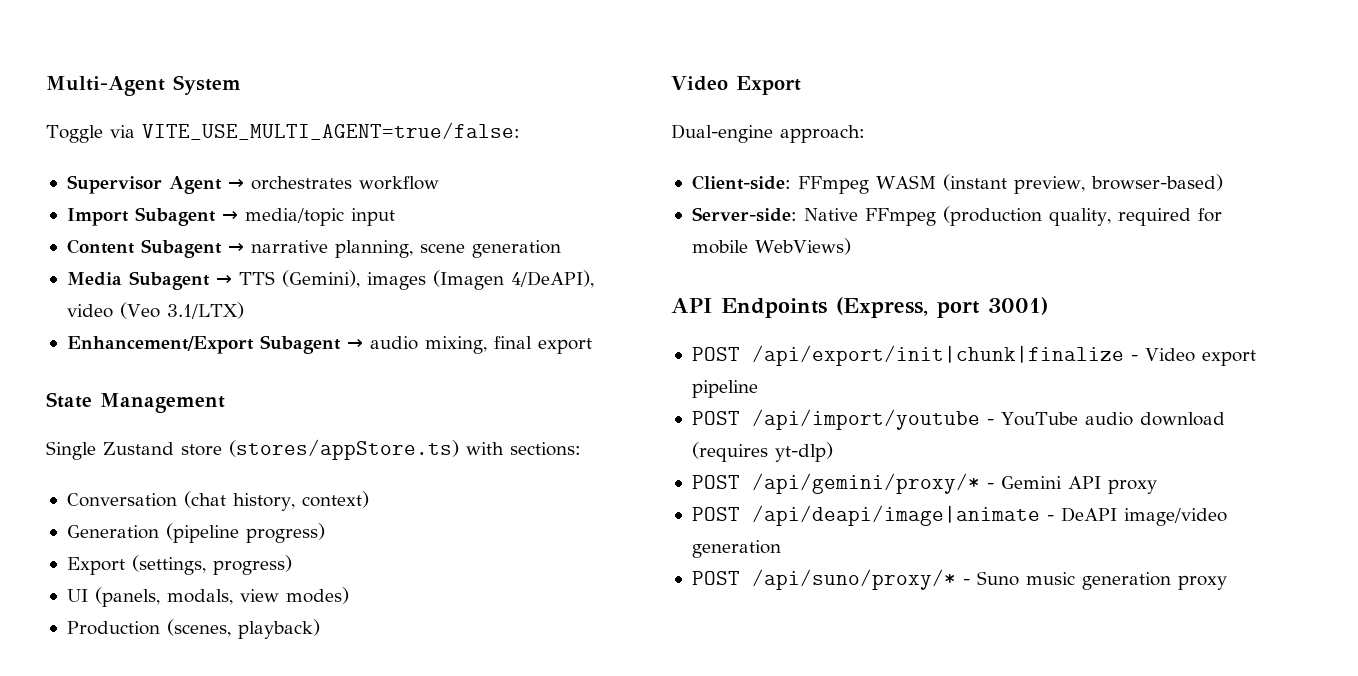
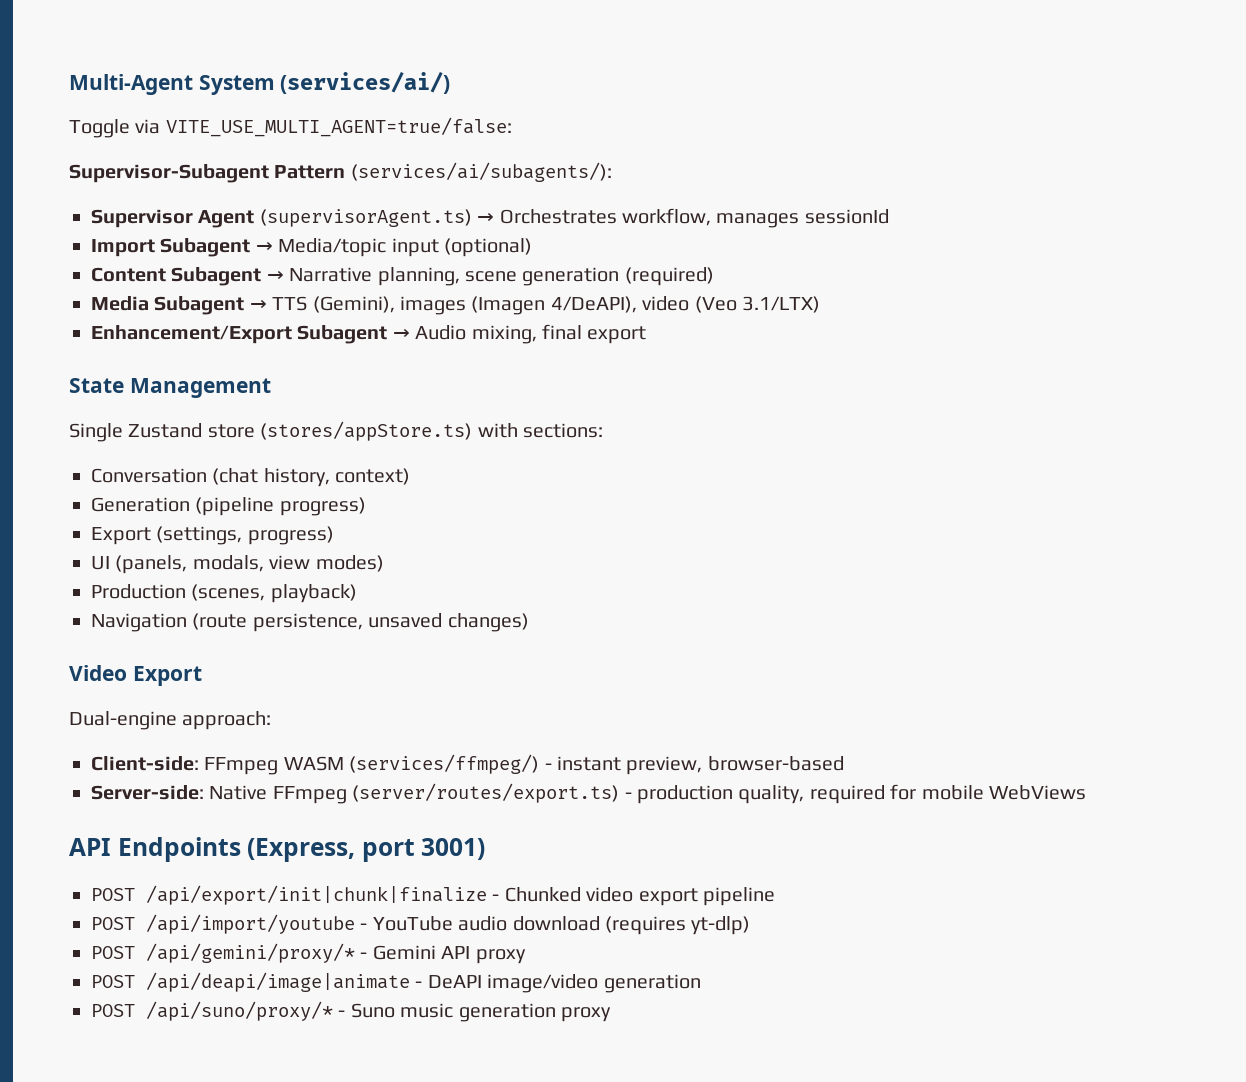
- Multi-Agent System
+ Multi-Agent System (services/ai/)
+ Supervisor-Subagent Pattern (services/ai/subagents/):
- Supervisor Agent → orchestrates workflow
+ Supervisor Agent (supervisorAgent.ts) → Orchestrates workflow, manages sessionId
- Import Subagent → media/topic input
+ Import Subagent → Media/topic input (optional)
- Content Subagent → narrative planning, scene generation
+ Content Subagent → Narrative planning, scene generation (required)
- Enhancement/Export Subagent → audio mixing, final export
+ Enhancement/Export Subagent → Audio mixing, final export
+ Navigation (route persistence, unsaved changes)
- Client-side: FFmpeg WASM (instant preview, browser-based)
+ Client-side: FFmpeg WASM (services/ffmpeg/) - instant preview, browser-based
- Server-side: Native FFmpeg (production quality, required for mobile WebViews)
+ Server-side: Native FFmpeg (server/routes/export.ts) - production quality, required for mobile WebViews
- POST /api/export/init|chunk|finalize - Video export pipeline
+ POST /api/export/init|chunk|finalize - Chunked video export pipeline

